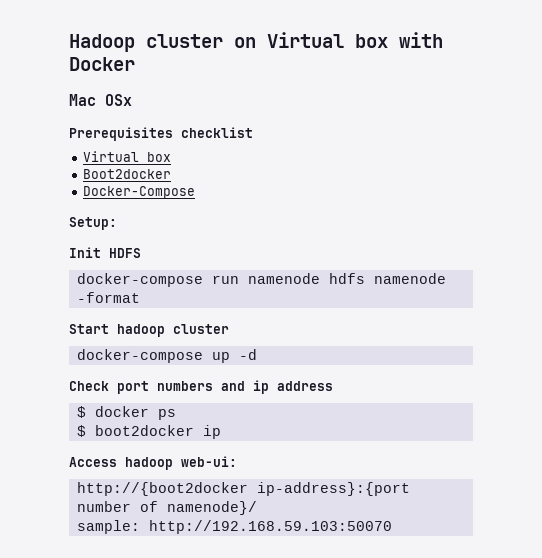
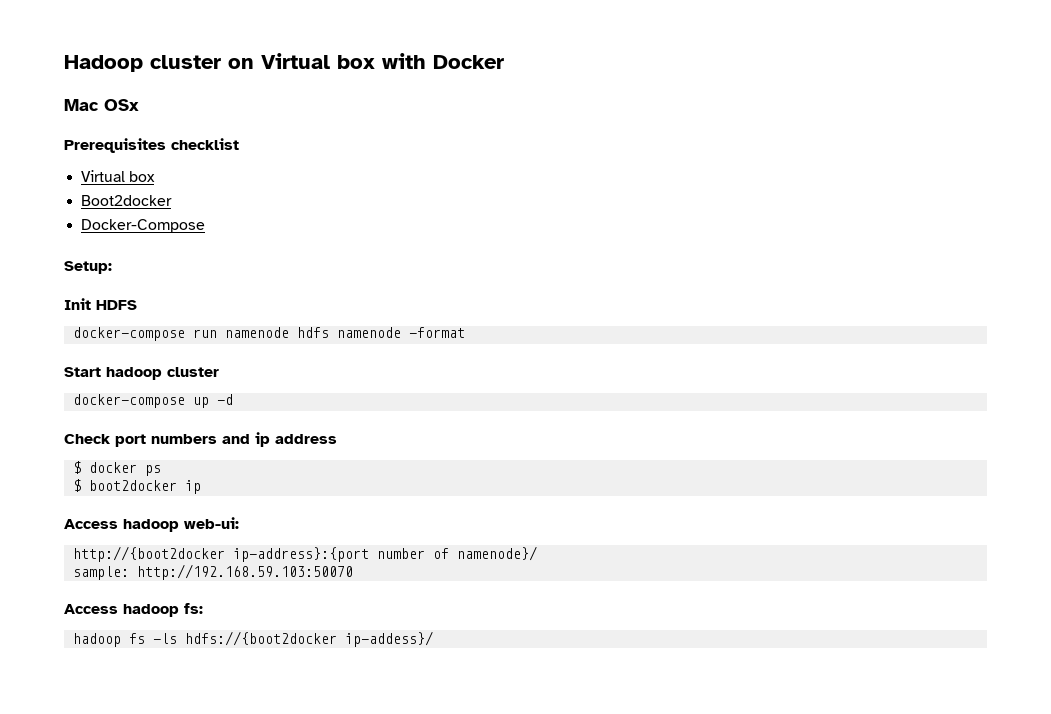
+ Access hadoop fs:
+ hadoop fs -ls hdfs://{boot2docker ip-addess}/

